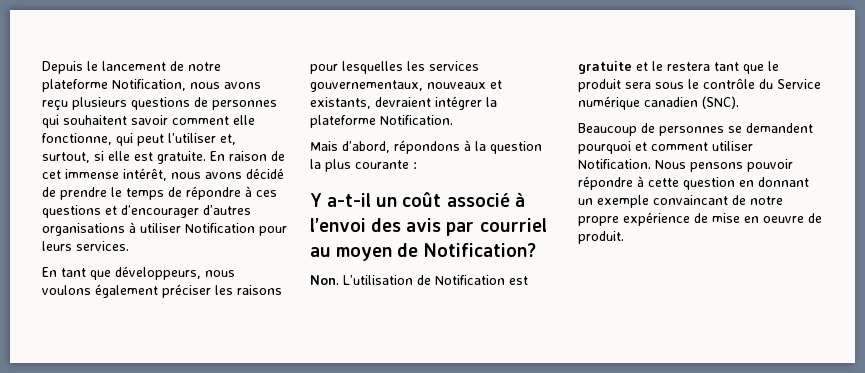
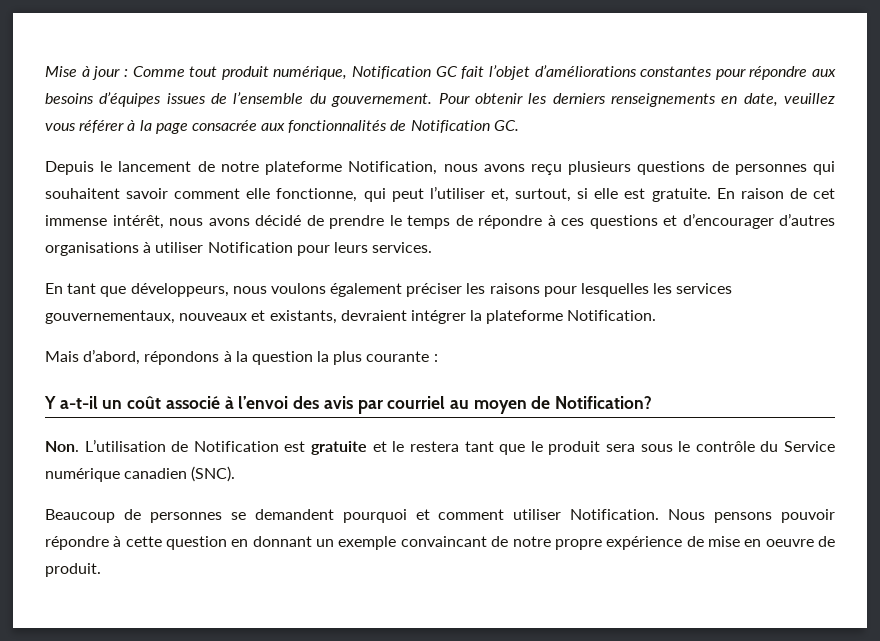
+ Mise à jour : Comme tout produit numérique, Notification GC fait l’objet d’améliorations constantes pour répondre aux besoins d’équipes issues de l’ensemble du gouvernement. Pour obtenir les derniers renseignements en date, veuillez vous référer à la page consacrée aux fonctionnalités de Notification GC.

